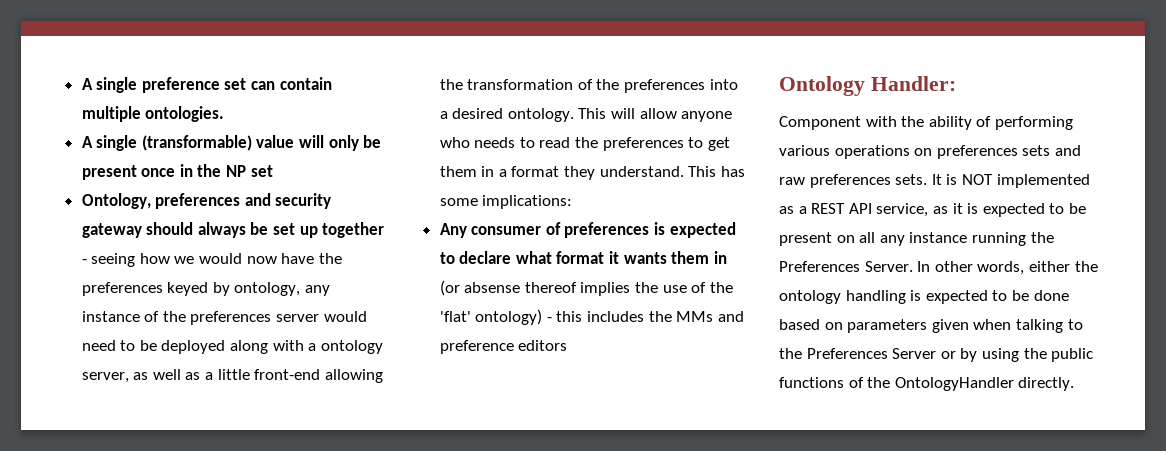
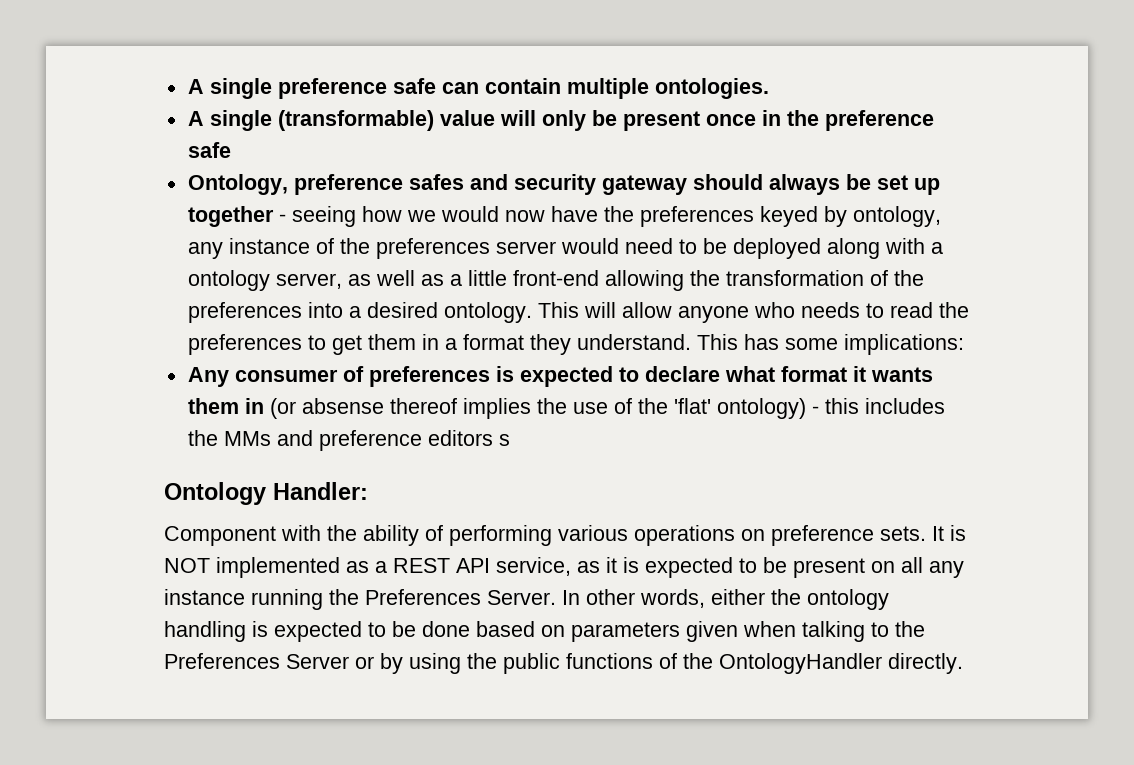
- A single preference set can contain multiple ontologies.
+ A single preference safe can contain multiple ontologies.
- A single (transformable) value will only be present once in the NP set
+ A single (transformable) value will only be present once in the preference safe
- Ontology, preferences and security gateway should always be set up together - seeing how we would now have the preferences keyed by ontology, any instance of the preferences server would need to be deployed along with a ontology server, as well as a little front-end allowing the transformation of the preferences into a desired ontology.
+ Ontology, preference safes and security gateway should always be set up together - seeing how we would now have the preferences keyed by ontology, any instance of the preferences server would need to be deployed along with a ontology server, as well as a little front-end allowing the transformation of the preferences into a desired ontology.
- Any consumer of preferences is expected to declare what format it wants them in (or absense thereof implies the use of the 'flat' ontology) - this includes the MMs and preference editors
+ Any consumer of preferences is expected to declare what format it wants them in (or absense thereof implies the use of the 'flat' ontology) - this includes the MMs and preference editors s
- Component with the ability of performing various operations on preferences sets and raw preferences sets.
+ Component with the ability of performing various operations on preference sets.

